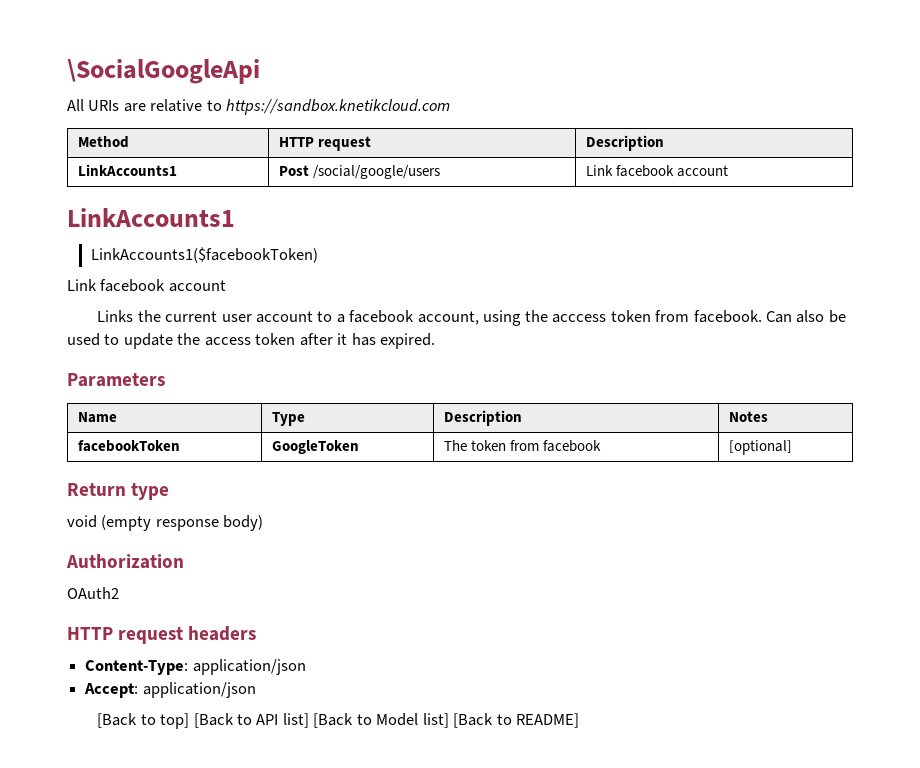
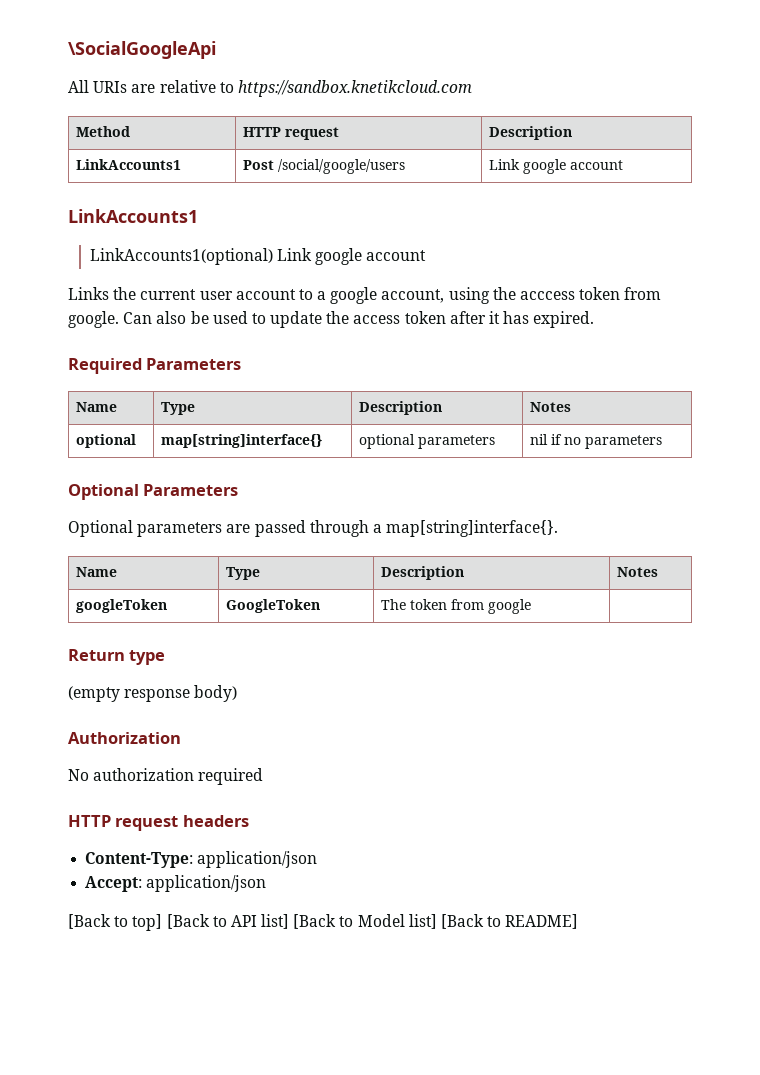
- LinkAccounts1 | Post /social/google/users | Link facebook account
+ LinkAccounts1 | Post /social/google/users | Link google account
- LinkAccounts1($facebookToken)
- Link facebook account
+ LinkAccounts1(optional) Link google account
- Links the current user account to a facebook account, using the acccess token from facebook.
+ Links the current user account to a google account, using the acccess token from google.
- Parameters
+ Required Parameters
- facebookToken | GoogleToken | The token from facebook | [optional]
+ optional | map[string]interface{} | optional parameters | nil if no parameters
+ Optional Parameters
+ Optional parameters are passed through a map[string]interface{}.
+ Name | Type | Description | Notes
+ googleToken | GoogleToken | The token from google |
- void (empty response body)
+ (empty response body)
- OAuth2
+ No authorization required

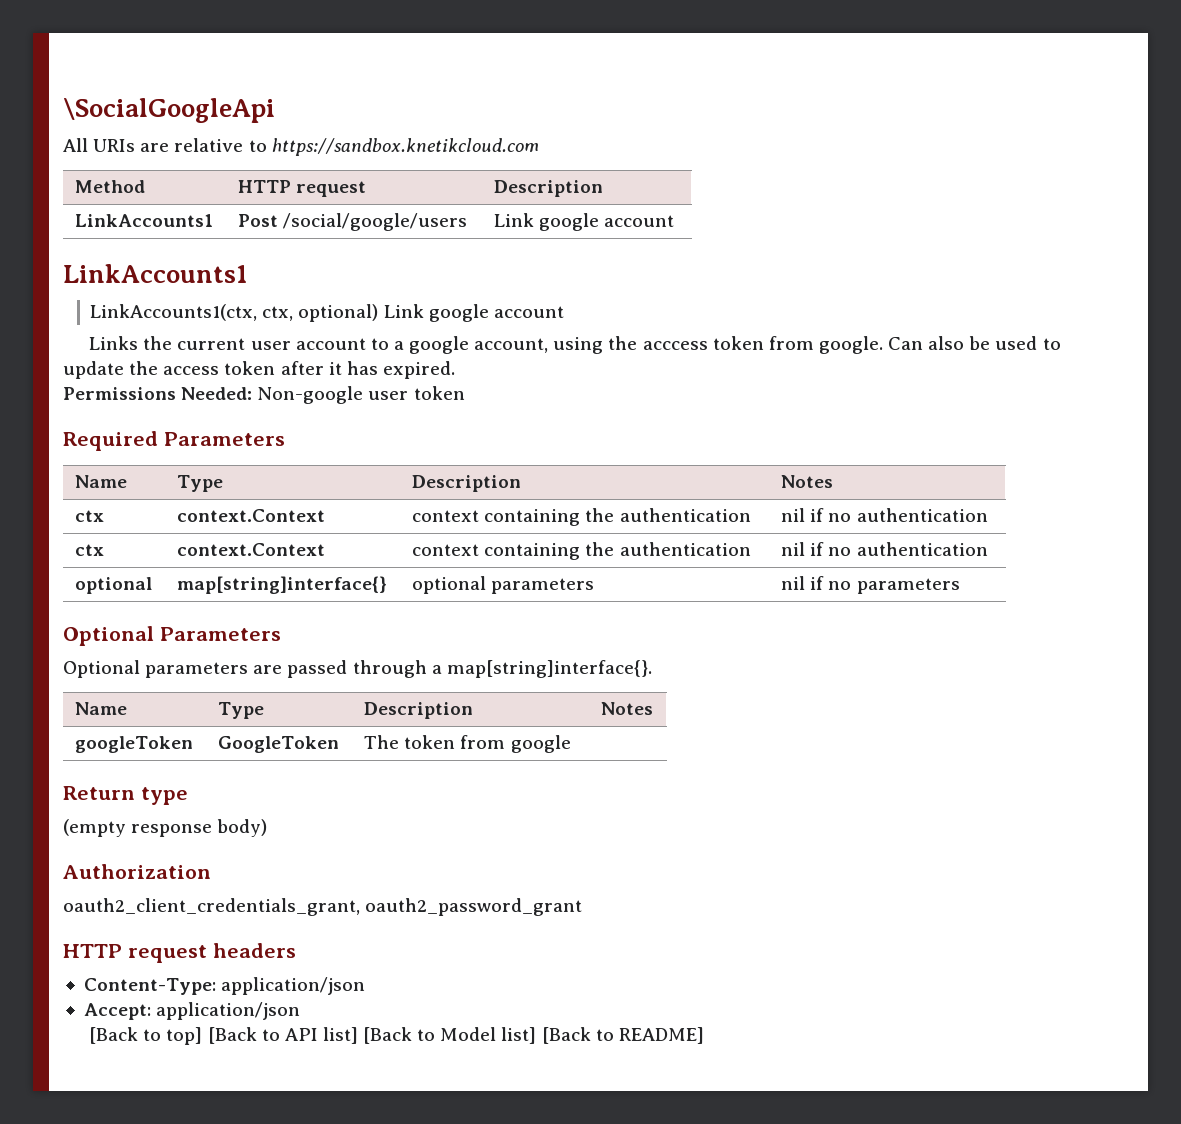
- LinkAccounts1(optional) Link google account
+ LinkAccounts1(ctx, ctx, optional) Link google account
+ Permissions Needed: Non-google user token
  Required Parameters
  Name | Type | Description | Notes
+ ctx | context.Context | context containing the authentication | nil if no authentication
+ ctx | context.Context | context containing the authentication | nil if no authentication
- No authorization required
+ oauth2_client_credentials_grant, oauth2_password_grant

